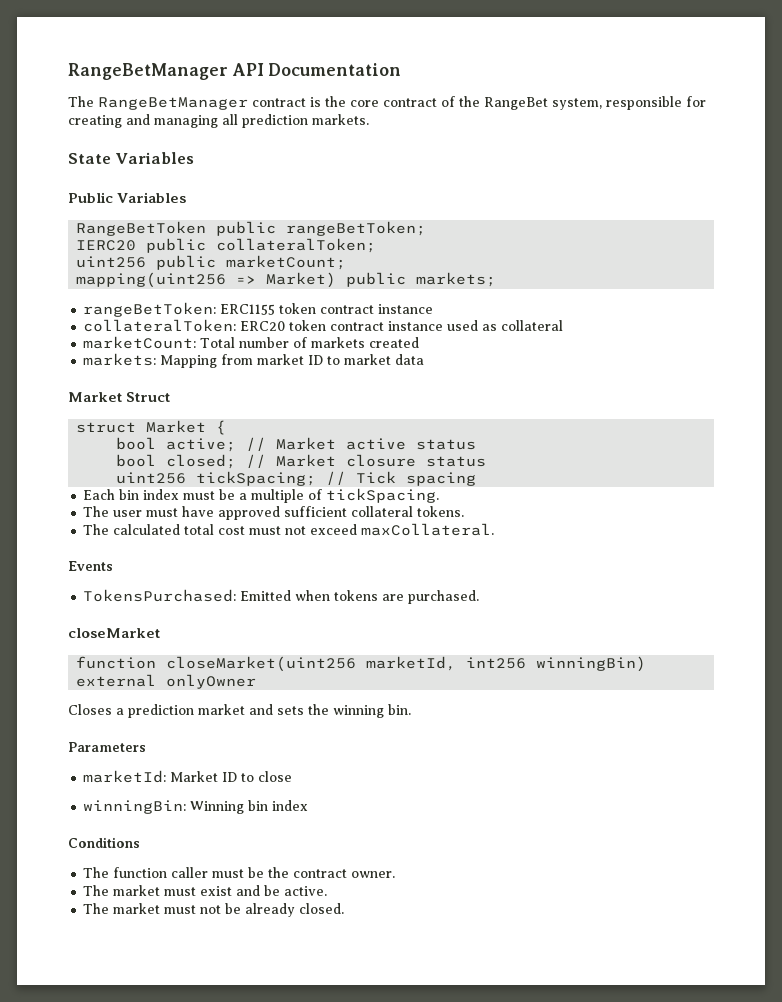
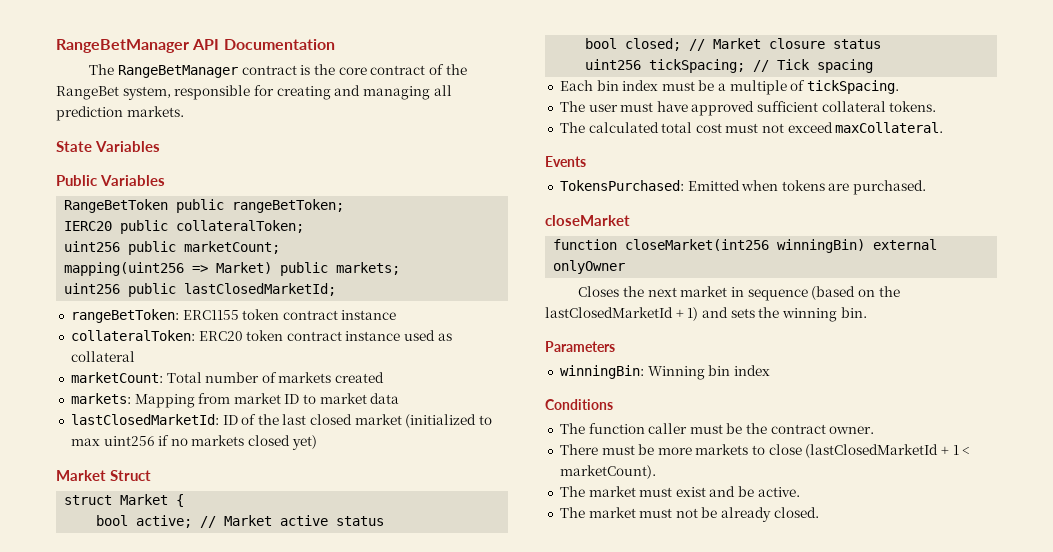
+ uint256 public lastClosedMarketId;
+ lastClosedMarketId: ID of the last closed market (initialized to max uint256 if no markets closed yet)
- function closeMarket(uint256 marketId, int256 winningBin) external onlyOwner
+ function closeMarket(int256 winningBin) external onlyOwner
- Closes a prediction market and sets the winning bin.
+ Closes the next market in sequence (based on the lastClosedMarketId + 1) and sets the winning bin.
- marketId: Market ID to close
+ There must be more markets to close (lastClosedMarketId + 1 < marketCount).

